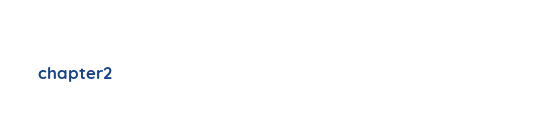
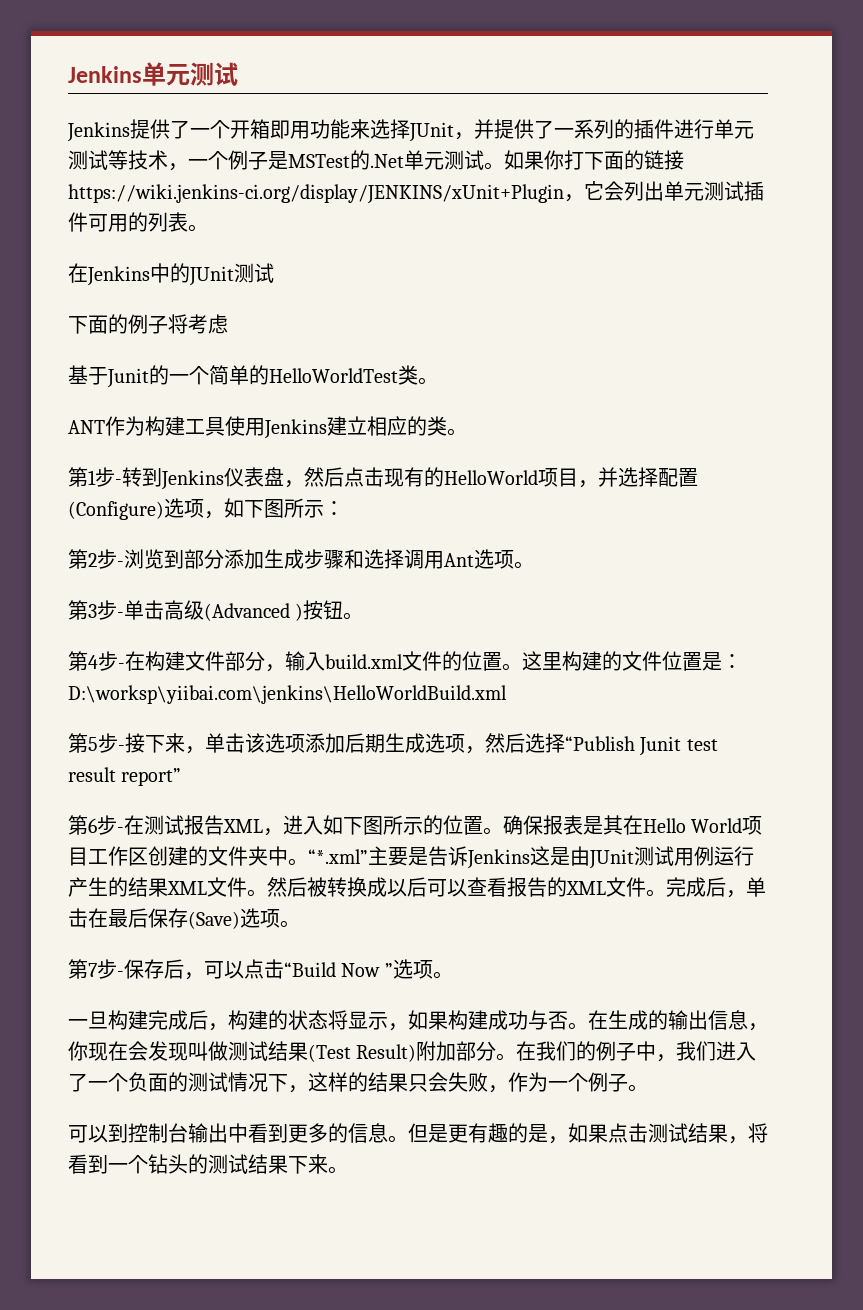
- chapter2
+ Jenkins单元测试
+ Jenkins提供了一个开箱即用功能来选择JUnit，并提供了一系列的插件进行单元测试等技术，一个例子是MSTest的.Net单元测试。如果你打下面的链接https://wiki.jenkins-ci.org/display/JENKINS/xUnit+Plugin，它会列出单元测试插件可用的列表。
+ 在Jenkins中的JUnit测试
+ 下面的例子将考虑
+ 基于Junit的一个简单的HelloWorldTest类。
+ ANT作为构建工具使用Jenkins建立相应的类。
+ 第1步-转到Jenkins仪表盘，然后点击现有的HelloWorld项目，并选择配置(Configure)选项，如下图所示：
+ 第2步-浏览到部分添加生成步骤和选择调用Ant选项。
+ 第3步-单击高级(Advanced )按钮。
+ 第4步-在构建文件部分，输入build.xml文件的位置。这里构建的文件位置是：D:\worksp\yiibai.com\jenkins\HelloWorldBuild.xml
+ 第5步-接下来，单击该选项添加后期生成选项，然后选择“Publish Junit test result report”
+ 第6步-在测试报告XML，进入如下图所示的位置。确保报表是其在Hello World项目工作区创建的文件夹中。“*.xml”主要是告诉Jenkins这是由JUnit测试用例运行产生的结果XML文件。然后被转换成以后可以查看报告的XML文件。完成后，单击在最后保存(Save)选项。
+ 第7步-保存后，可以点击“Build Now ”选项。
+ 一旦构建完成后，构建的状态将显示，如果构建成功与否。在生成的输出信息，你现在会发现叫做测试结果(Test Result)附加部分。在我们的例子中，我们进入了一个负面的测试情况下，这样的结果只会失败，作为一个例子。
+ 可以到控制台输出中看到更多的信息。但是更有趣的是，如果点击测试结果，将看到一个钻头的测试结果下来。

